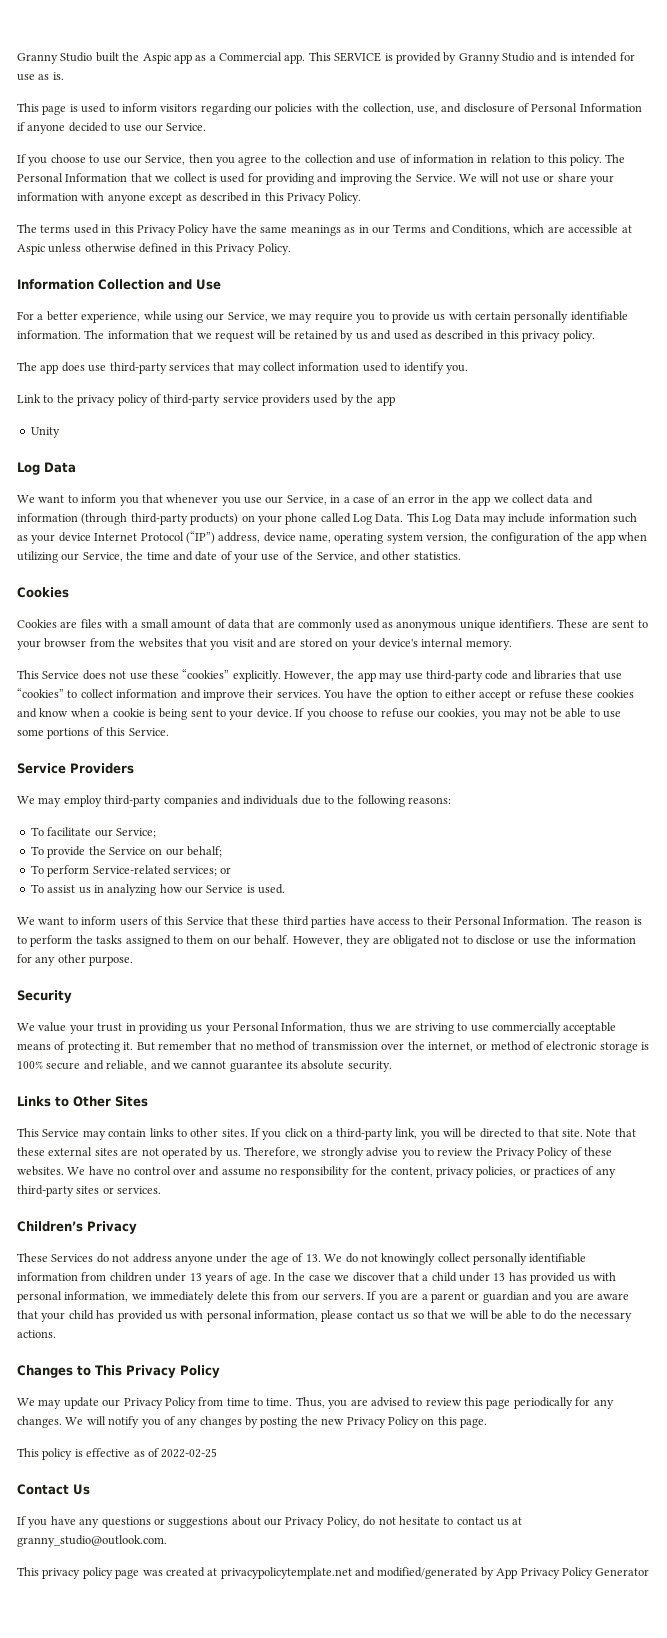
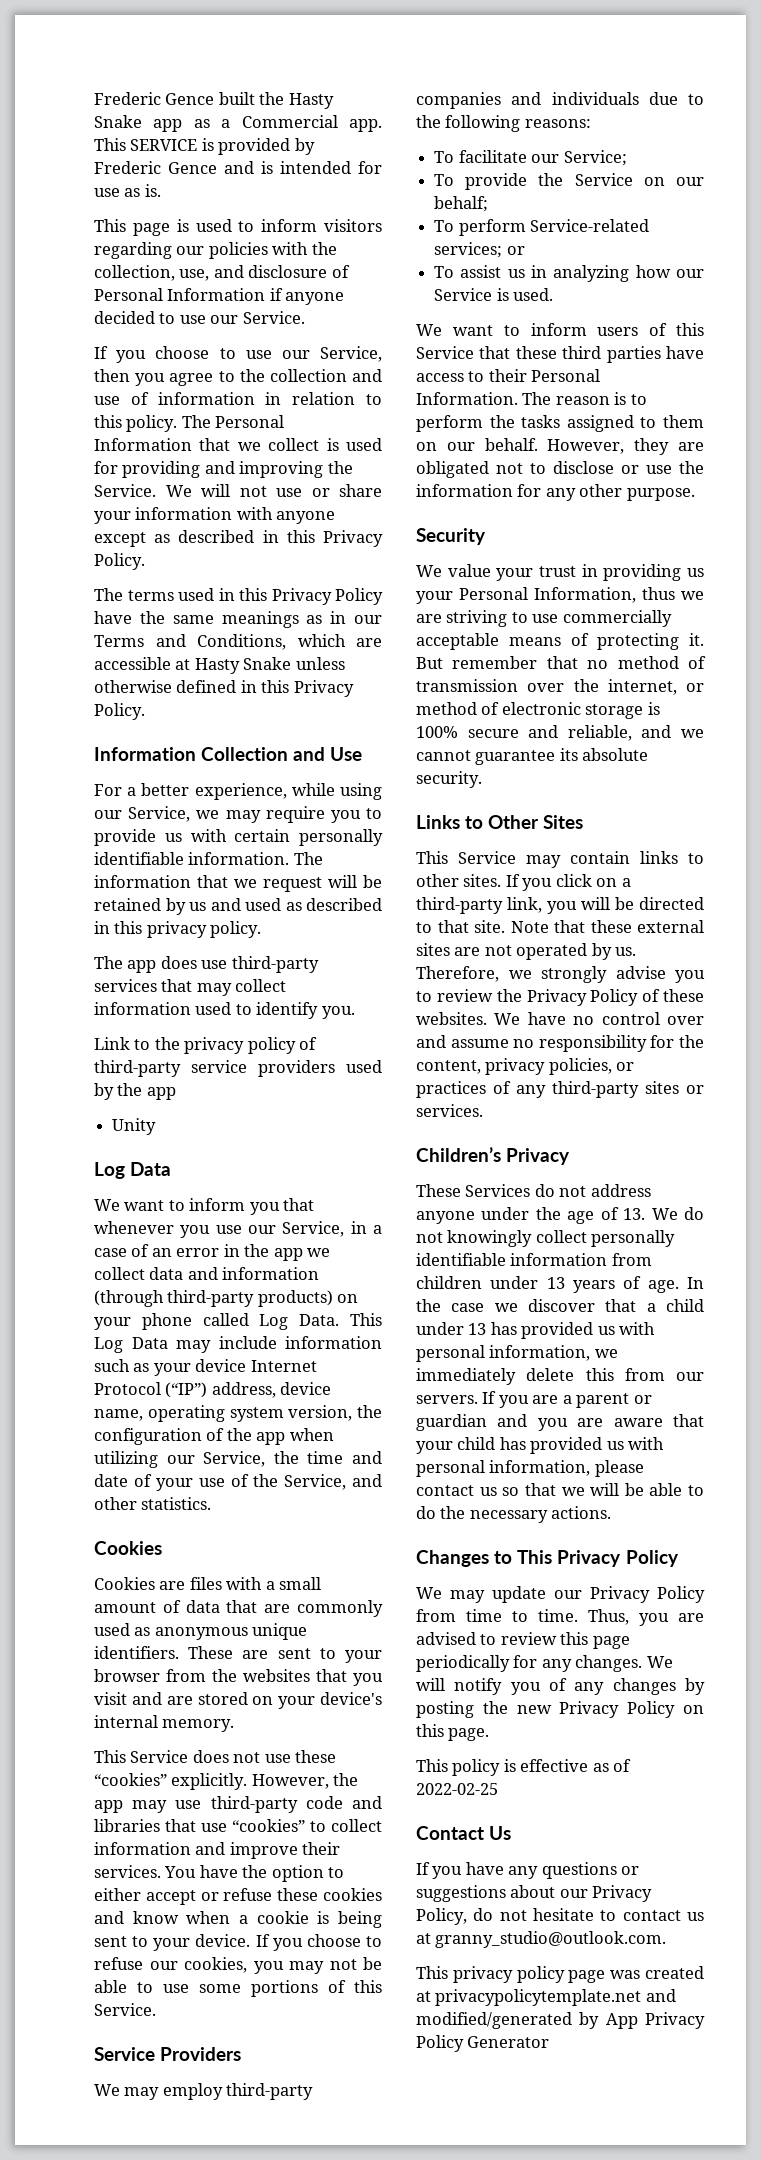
- Granny Studio built the Aspic app as a Commercial app.
+ Frederic Gence built the Hasty Snake app as a Commercial app.
- This SERVICE is provided by Granny Studio and is intended for use as is.
+ This SERVICE is provided by Frederic Gence and is intended for use as is.
- The terms used in this Privacy Policy have the same meanings as in our Terms and Conditions, which are accessible at Aspic unless otherwise defined in this Privacy Policy.
+ The terms used in this Privacy Policy have the same meanings as in our Terms and Conditions, which are accessible at Hasty Snake unless otherwise defined in this Privacy Policy.

